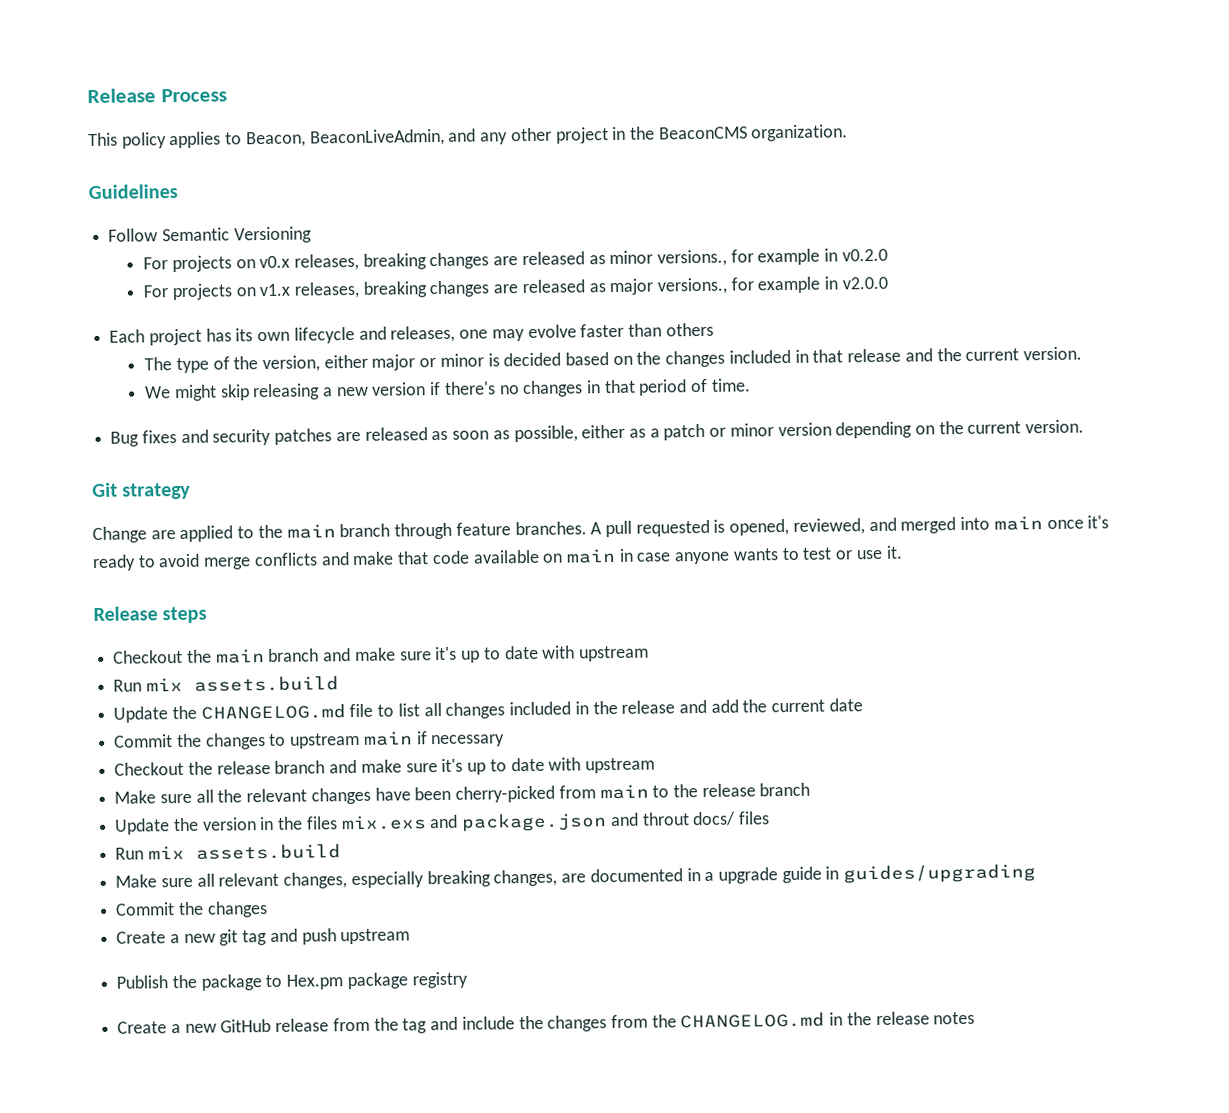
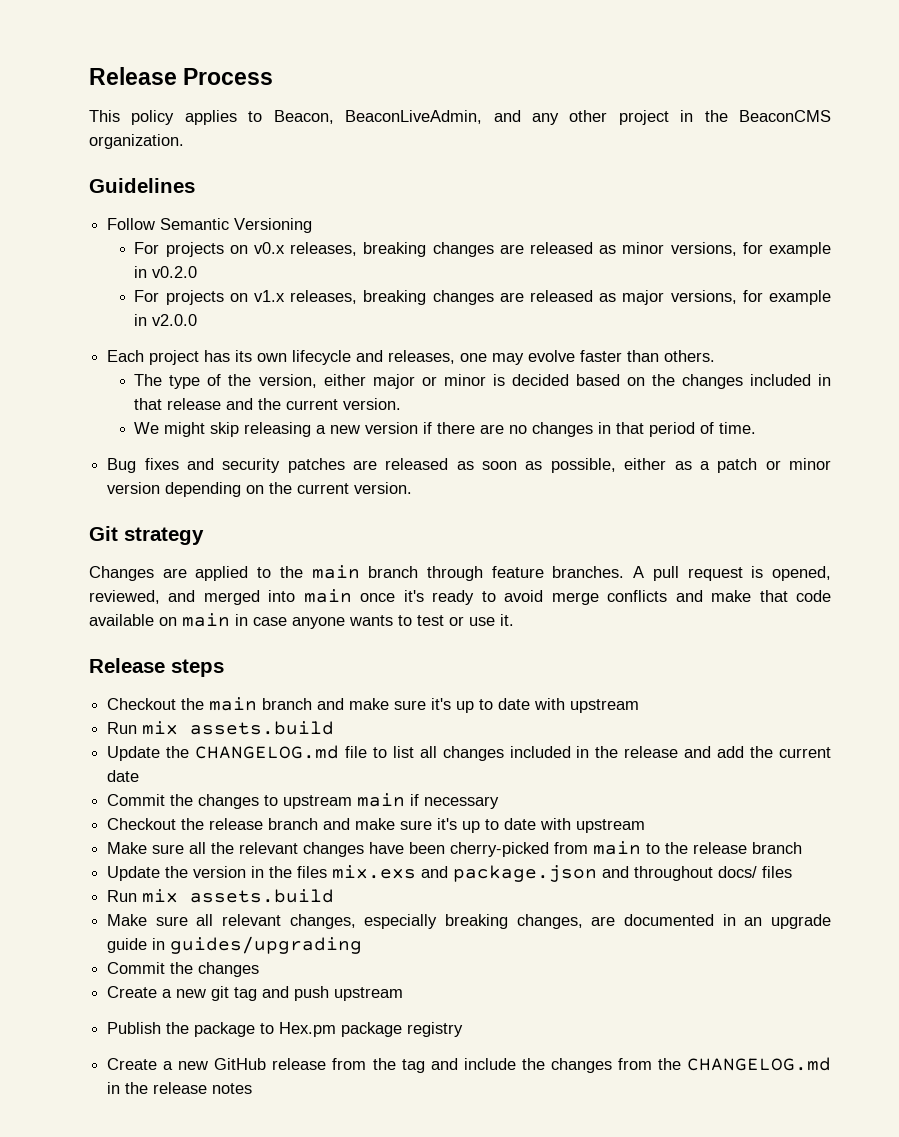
- For projects on v0.x releases, breaking changes are released as minor versions., for example in v0.2.0
+ For projects on v0.x releases, breaking changes are released as minor versions, for example in v0.2.0
- For projects on v1.x releases, breaking changes are released as major versions., for example in v2.0.0
+ For projects on v1.x releases, breaking changes are released as major versions, for example in v2.0.0
- Each project has its own lifecycle and releases, one may evolve faster than others
+ Each project has its own lifecycle and releases, one may evolve faster than others.
- We might skip releasing a new version if there's no changes in that period of time.
+ We might skip releasing a new version if there are no changes in that period of time.
- Change are applied to the main branch through feature branches.
+ Changes are applied to the main branch through feature branches.
- A pull requested is opened, reviewed, and merged into main once it's ready to avoid merge conflicts and make that code available on main in case anyone wants to test or use it.
+ A pull request is opened, reviewed, and merged into main once it's ready to avoid merge conflicts and make that code available on main in case anyone wants to test or use it.
- Update the version in the files mix.exs and package.json and throut docs/ files
+ Update the version in the files mix.exs and package.json and throughout docs/ files
- Make sure all relevant changes, especially breaking changes, are documented in a upgrade guide in guides/upgrading
+ Make sure all relevant changes, especially breaking changes, are documented in an upgrade guide in guides/upgrading

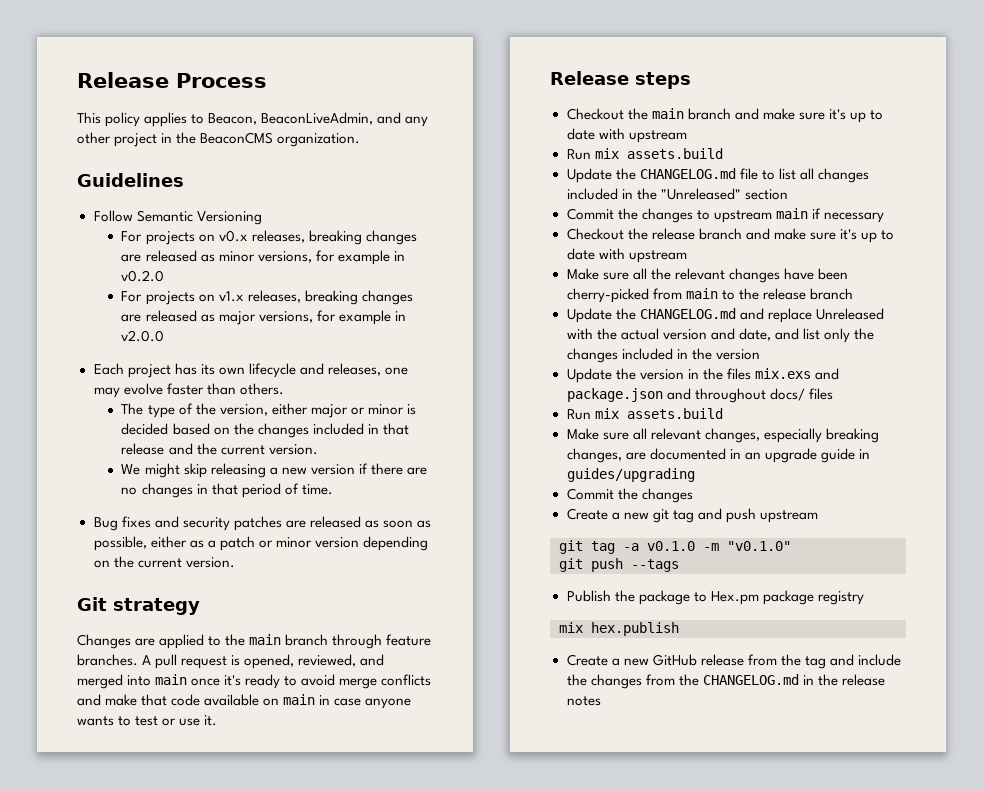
- Update the CHANGELOG.md file to list all changes included in the release and add the current date
+ Update the CHANGELOG.md file to list all changes included in the "Unreleased" section
+ Update the CHANGELOG.md and replace Unreleased with the actual version and date, and list only the changes included in the version
+ git tag -a v0.1.0 -m "v0.1.0"
+ git push --tags
+ mix hex.publish

